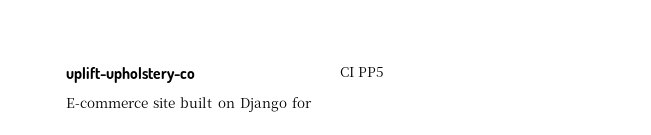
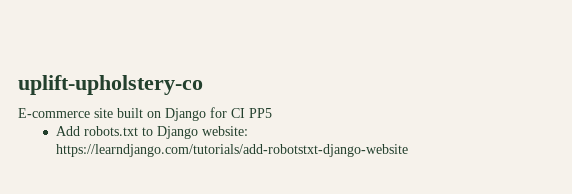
+ Add robots.txt to Django website: https://learndjango.com/tutorials/add-robotstxt-django-website

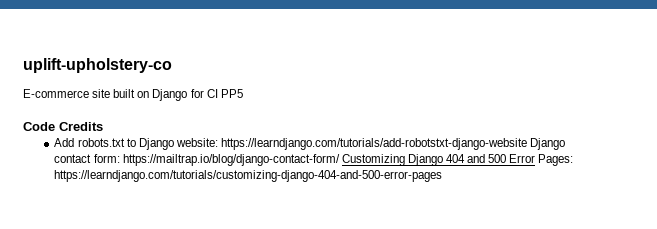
+ Code Credits
- Add robots.txt to Django website: https://learndjango.com/tutorials/add-robotstxt-django-website
+ Add robots.txt to Django website: https://learndjango.com/tutorials/add-robotstxt-django-website Django contact form: https://mailtrap.io/blog/django-contact-form/ Customizing Django 404 and 500 Error Pages: https://learndjango.com/tutorials/customizing-django-404-and-500-error-pages

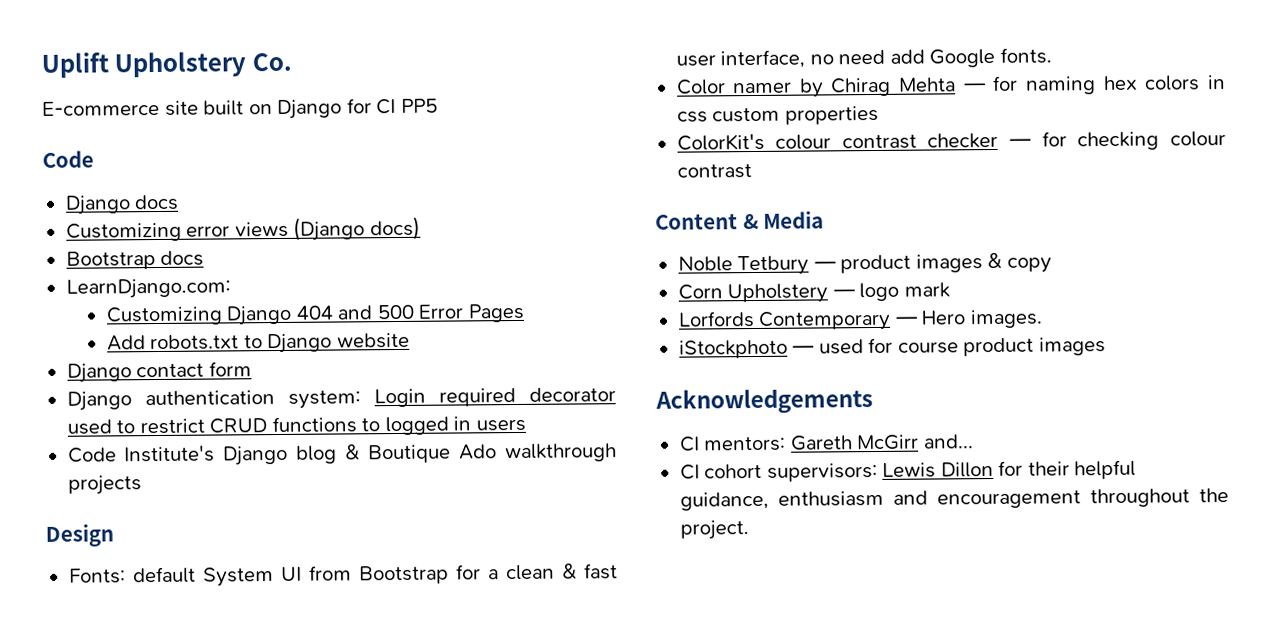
- uplift-upholstery-co
+ Uplift Upholstery Co.
  E-commerce site built on Django for CI PP5
- Code Credits
- Add robots.txt to Django website: https://learndjango.com/tutorials/add-robotstxt-django-website Django contact form: https://mailtrap.io/blog/django-contact-form/ Customizing Django 404 and 500 Error Pages: https://learndjango.com/tutorials/customizing-django-404-and-500-error-pages
+ Code
+ Django docs
+ Customizing error views (Django docs)
+ Bootstrap docs
+ LearnDjango.com:
+ Customizing Django 404 and 500 Error Pages
+ Add robots.txt to Django website
+ Django contact form
+ Django authentication system: Login required decorator used to restrict CRUD functions to logged in users
+ Code Institute's Django blog & Boutique Ado walkthrough projects
+ Design
+ Fonts: default System UI from Bootstrap for a clean & fast user interface, no need add Google fonts.
+ Color namer by Chirag Mehta — for naming hex colors in css custom properties
+ ColorKit's colour contrast checker — for checking colour contrast
+ Content & Media
+ Noble Tetbury — product images & copy
+ Corn Upholstery — logo mark
+ Lorfords Contemporary — Hero images.
+ iStockphoto — used for course product images
+ Acknowledgements
+ CI mentors: Gareth McGirr and...
+ CI cohort supervisors: Lewis Dillon for their helpful guidance, enthusiasm and encouragement throughout the project.

